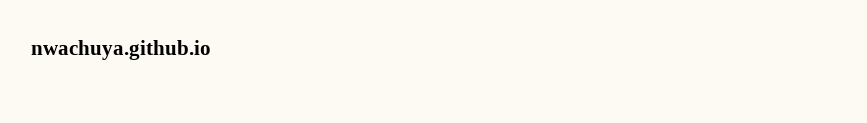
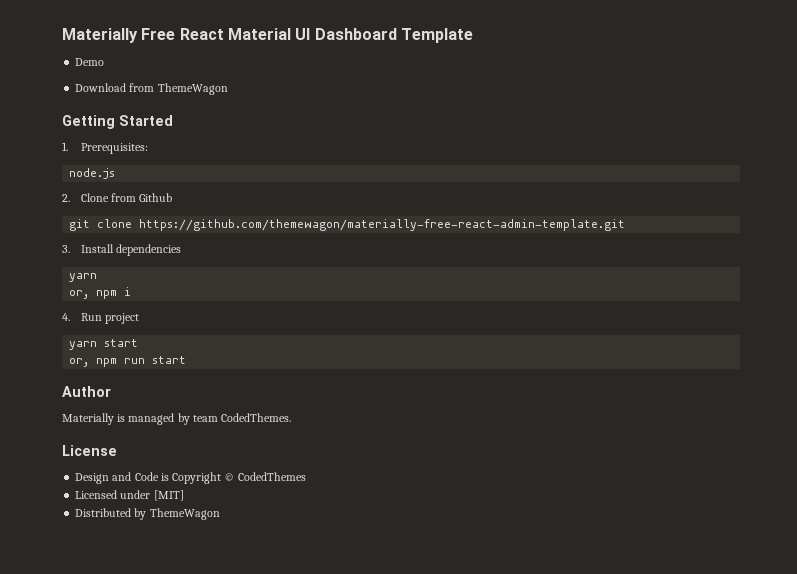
- nwachuya.github.io
+ Materially Free React Material UI Dashboard Template
+ Demo
+ Download from ThemeWagon
+ Getting Started
+ 1. Prerequisites:
+ node.js
+ 2. Clone from Github
+ git clone https://github.com/themewagon/materially-free-react-admin-template.git
+ 3. Install dependencies
+ yarn
+ or, npm i
+ 4. Run project
+ yarn start
+ or, npm run start
+ Author
+ Materially is managed by team CodedThemes.
+ License
+ Design and Code is Copyright © CodedThemes
+ Licensed under [MIT]
+ Distributed by ThemeWagon

